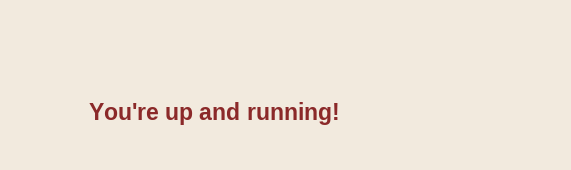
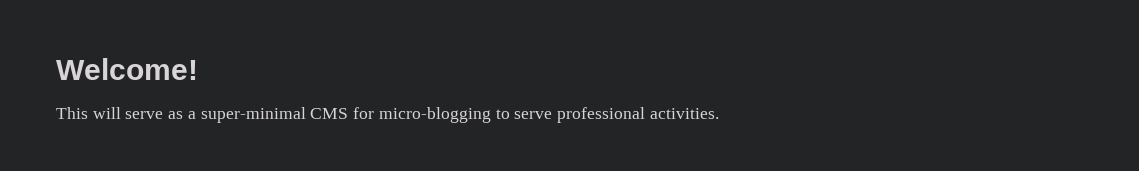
- You're up and running!
+ Welcome!
+ This will serve as a super-minimal CMS for micro-blogging to serve professional activities.

